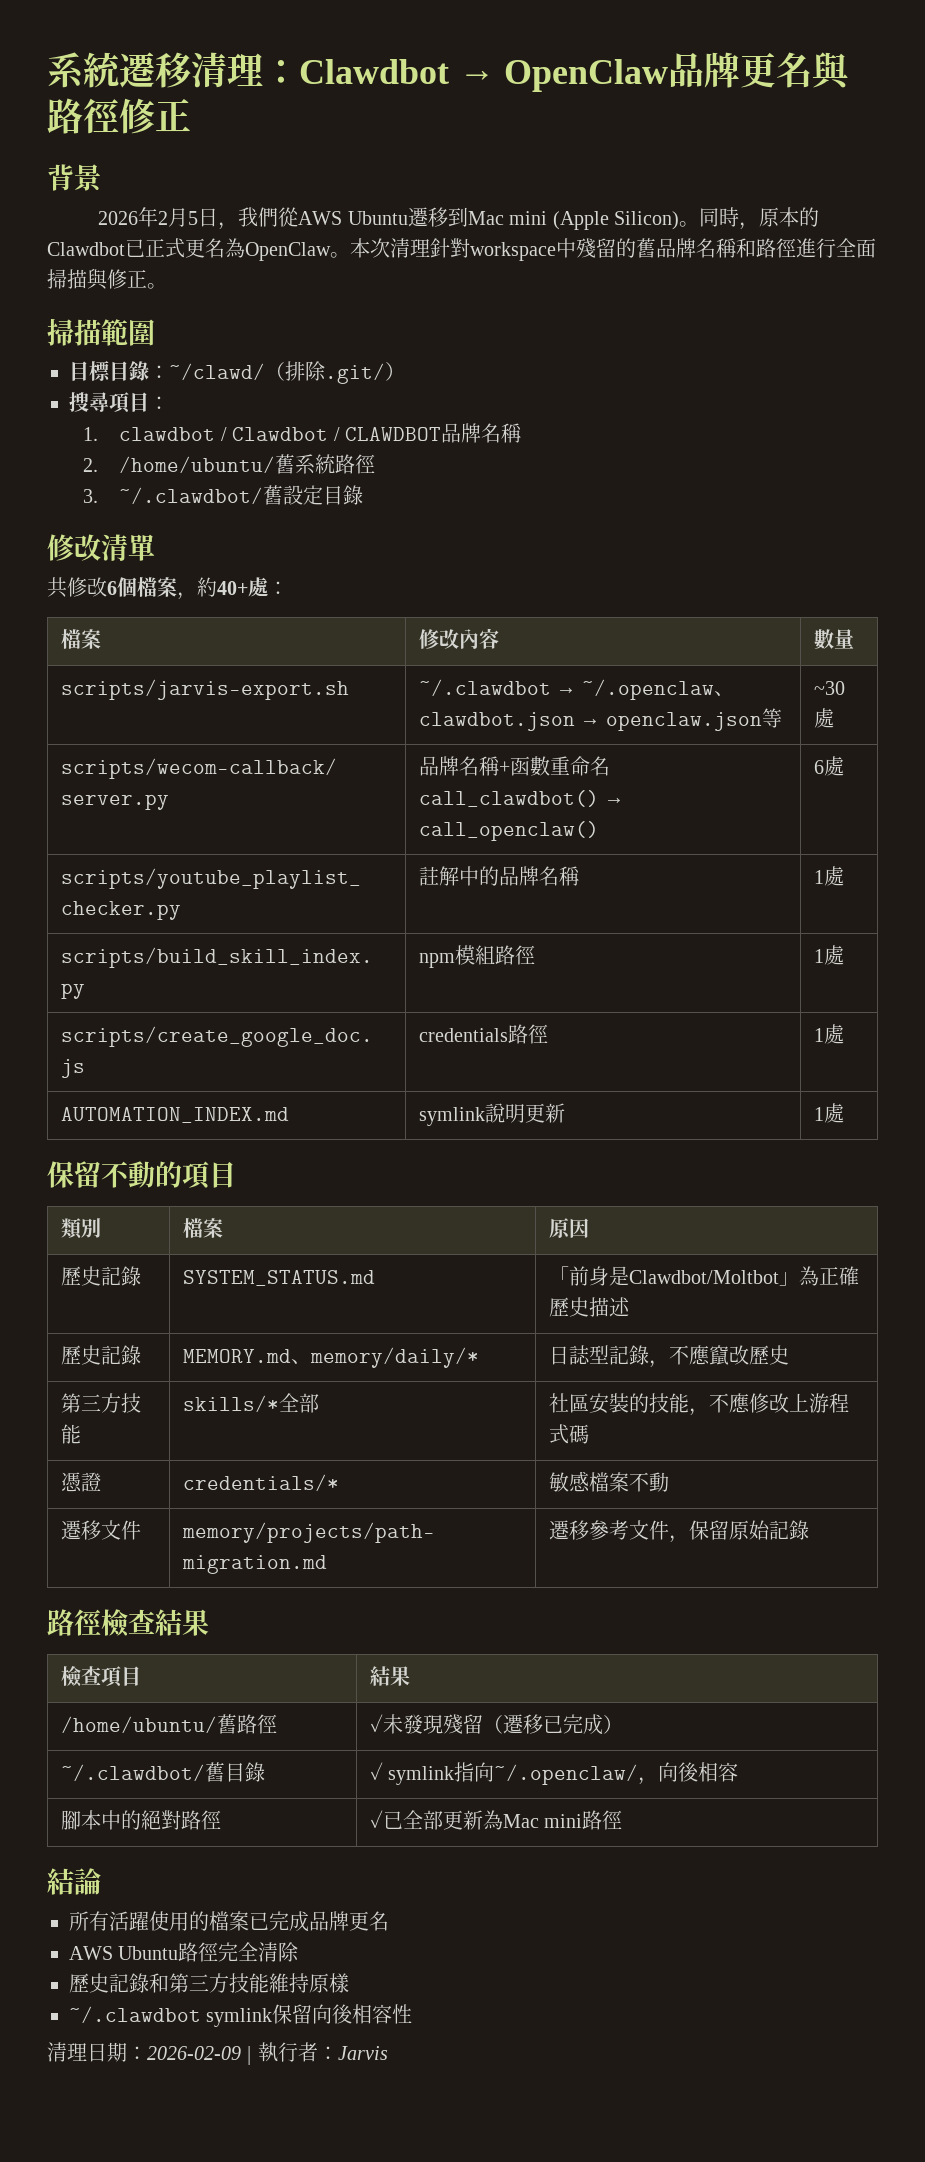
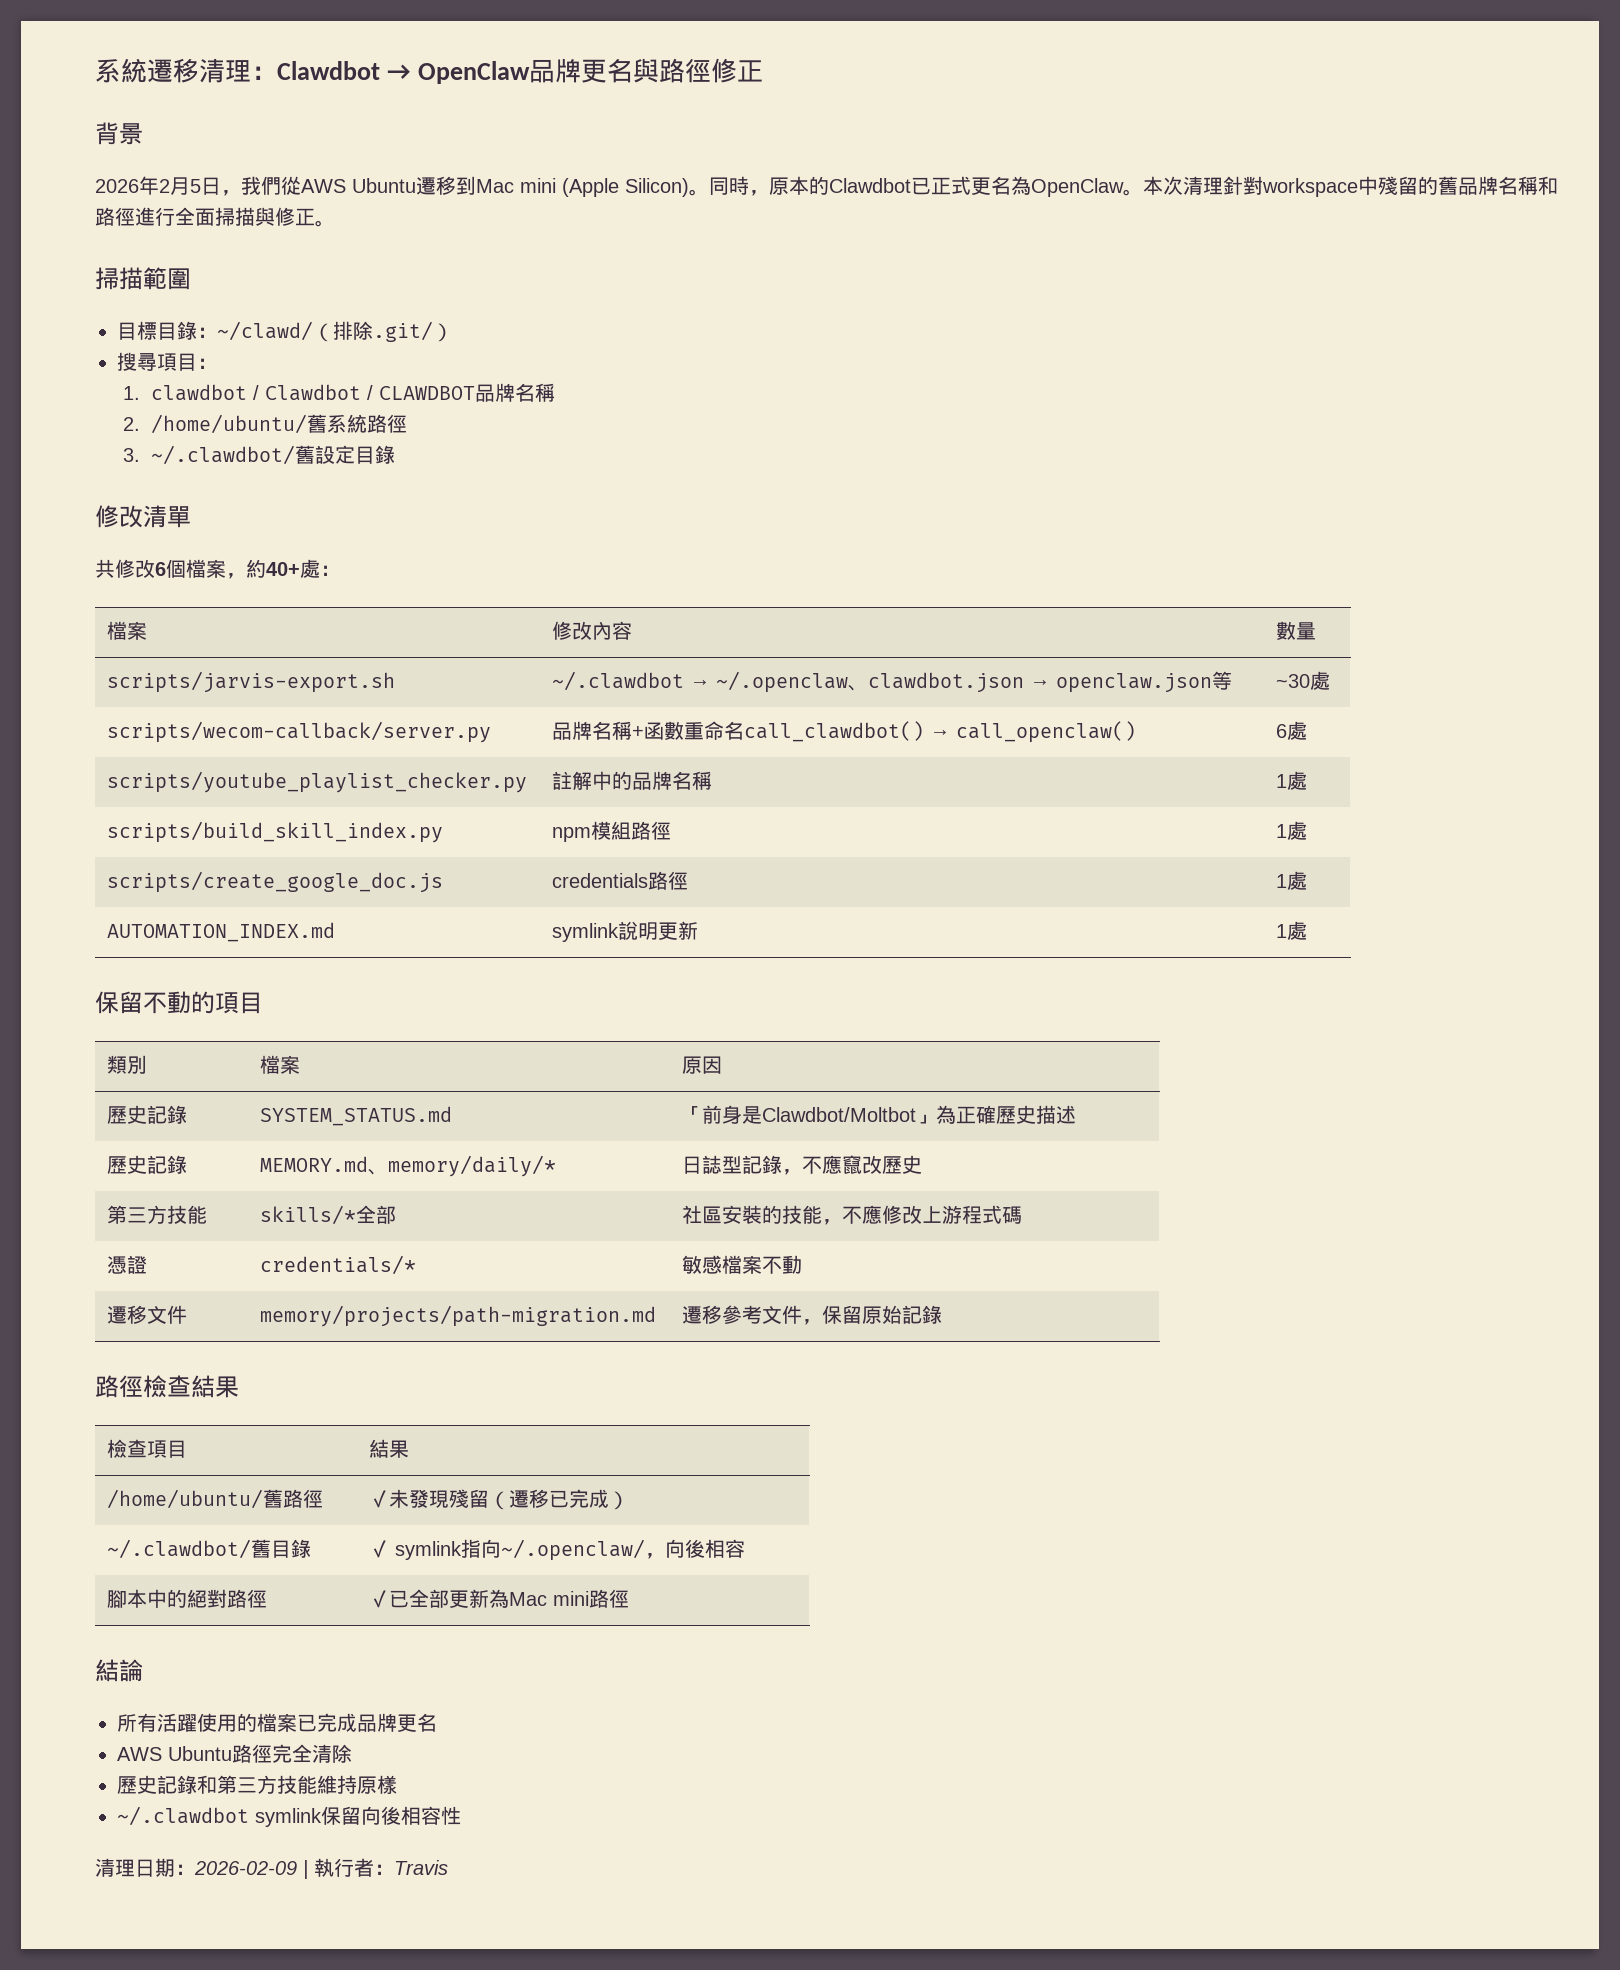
- 清理日期：2026-02-09 | 執行者：Jarvis
+ 清理日期：2026-02-09 | 執行者：Travis

